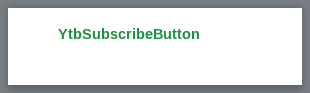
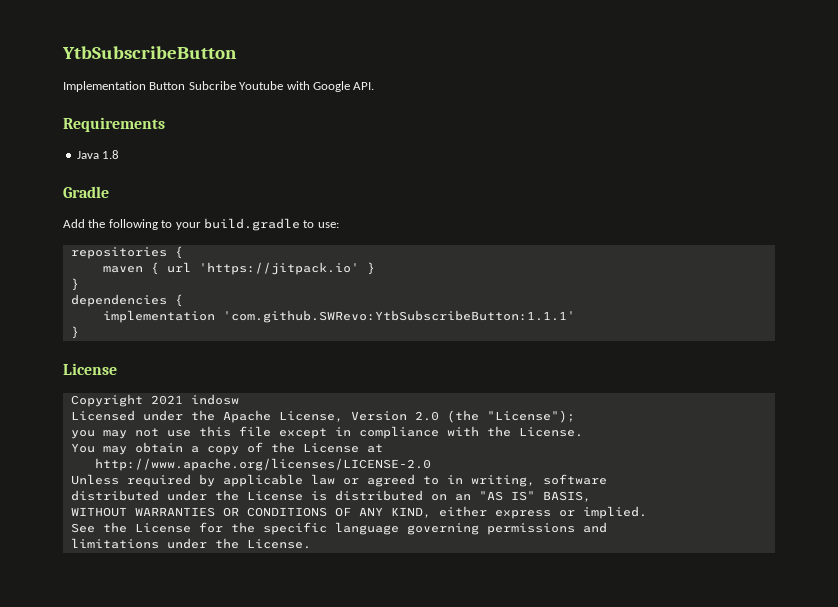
+ Implementation Button Subcribe Youtube with Google API.
+ Requirements
+ Java 1.8
+ Gradle
+ Add the following to your build.gradle to use:
+ repositories {
+ maven { url 'https://jitpack.io' }
+ }
+ dependencies {
+ implementation 'com.github.SWRevo:YtbSubscribeButton:1.1.1'
+ }
+ License
+ Copyright 2021 indosw
+ Licensed under the Apache License, Version 2.0 (the "License");
+ you may not use this file except in compliance with the License.
+ You may obtain a copy of the License at
+ http://www.apache.org/licenses/LICENSE-2.0
+ Unless required by applicable law or agreed to in writing, software
+ distributed under the License is distributed on an "AS IS" BASIS,
+ WITHOUT WARRANTIES OR CONDITIONS OF ANY KIND, either express or implied.
+ See the License for the specific language governing permissions and
+ limitations under the License.

